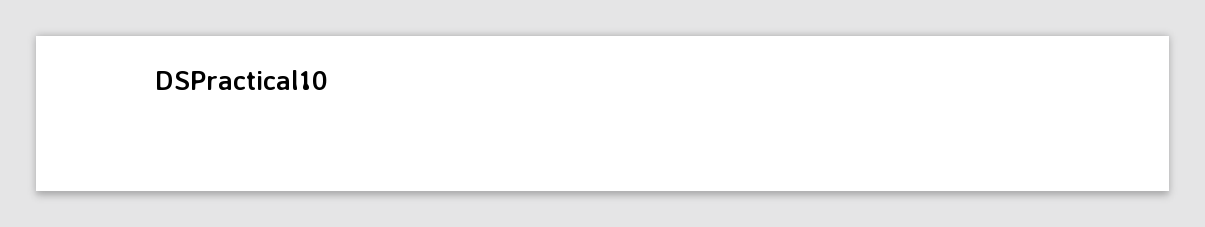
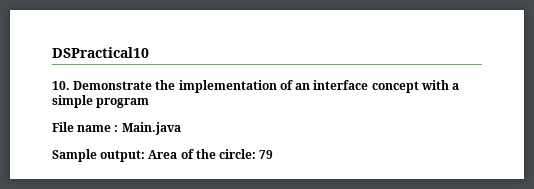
+ 10. Demonstrate the implementation of an interface concept with a simple program
+ File name : Main.java
+ Sample output: Area of the circle: 79

